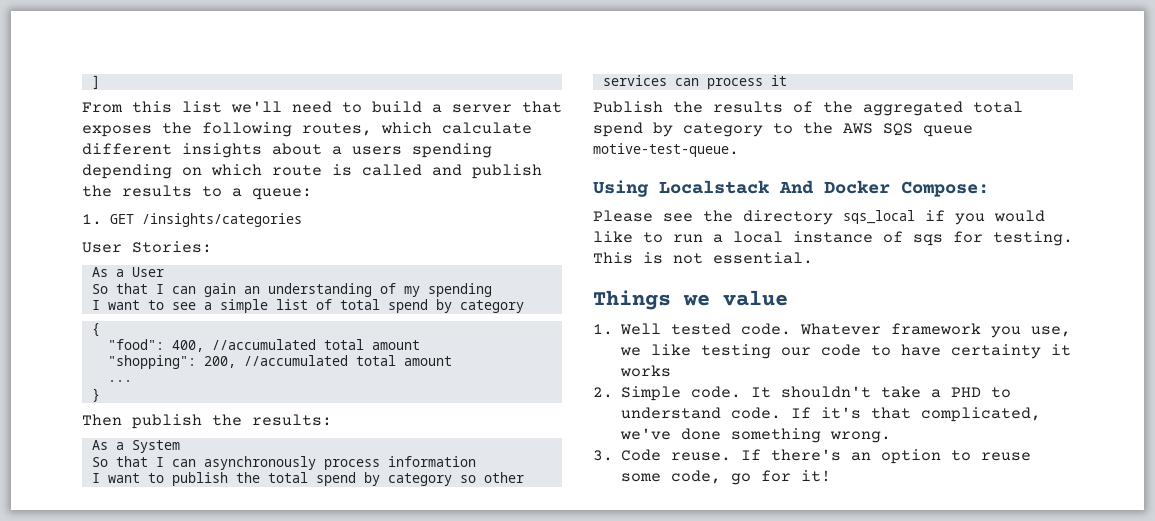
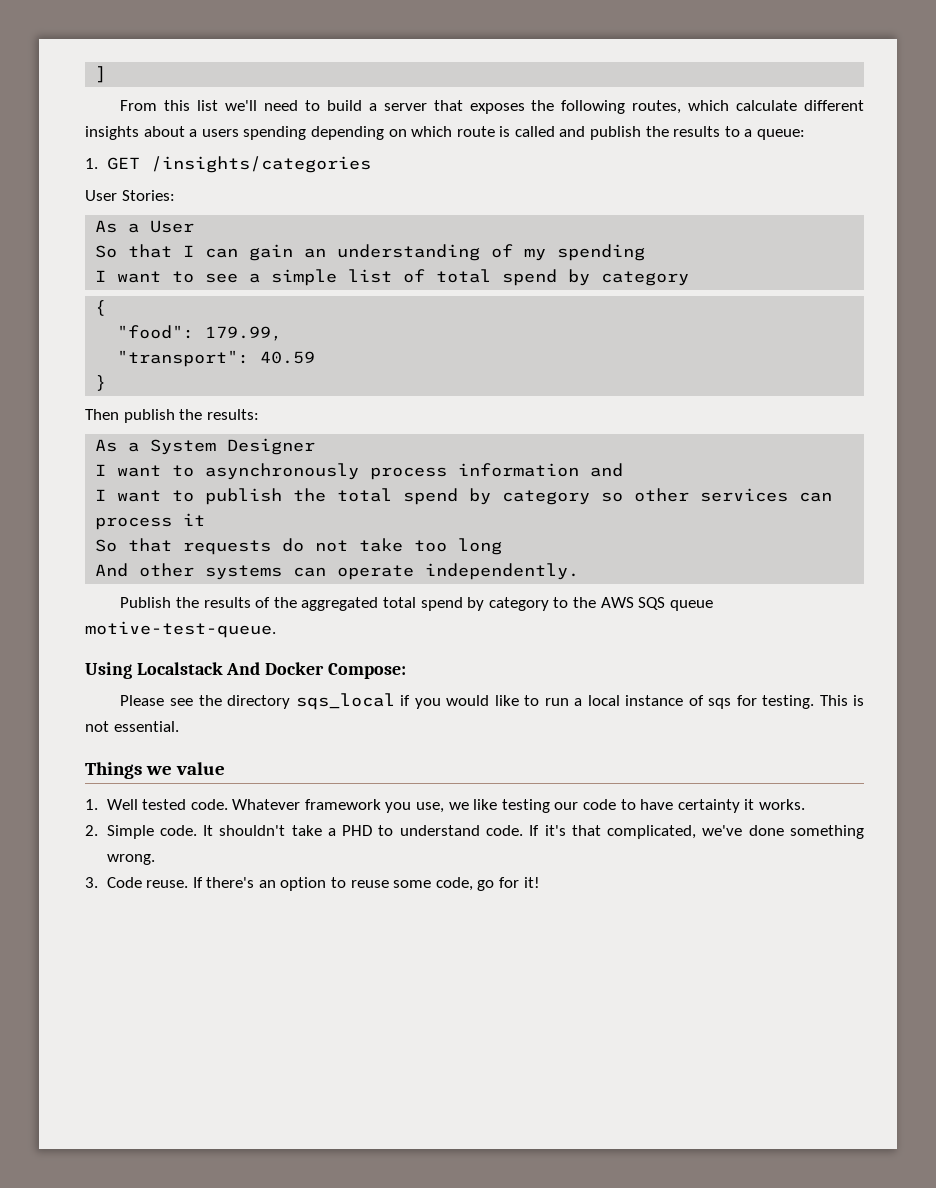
- "food": 400, //accumulated total amount
- "shopping": 200, //accumulated total amount
- ...
+ "food": 179.99,
+ "transport": 40.59
- As a System
- So that I can asynchronously process information
+ As a System Designer
+ I want to asynchronously process information and
+ So that requests do not take too long
+ And other systems can operate independently.
- Whatever framework you use, we like testing our code to have certainty it works
+ Whatever framework you use, we like testing our code to have certainty it works.

